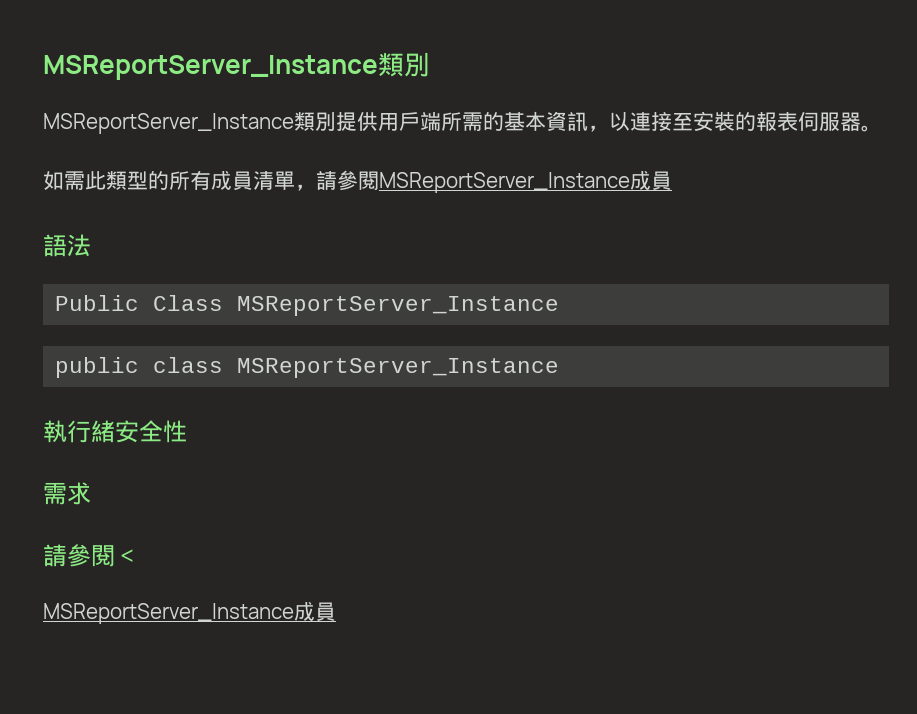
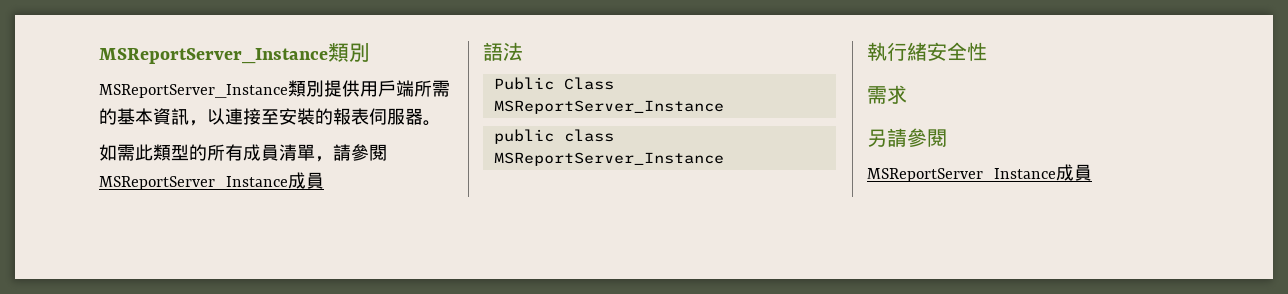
- 請參閱＜
+ 另請參閱

